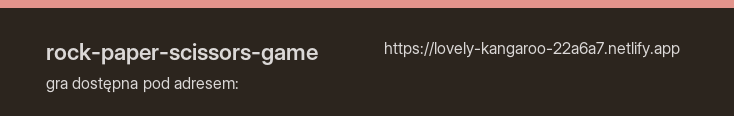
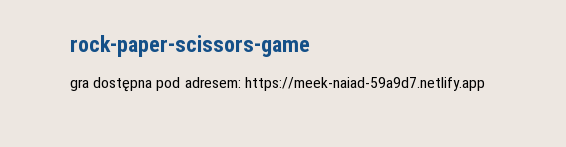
- gra dostępna pod adresem: https://lovely-kangaroo-22a6a7.netlify.app
+ gra dostępna pod adresem: https://meek-naiad-59a9d7.netlify.app

